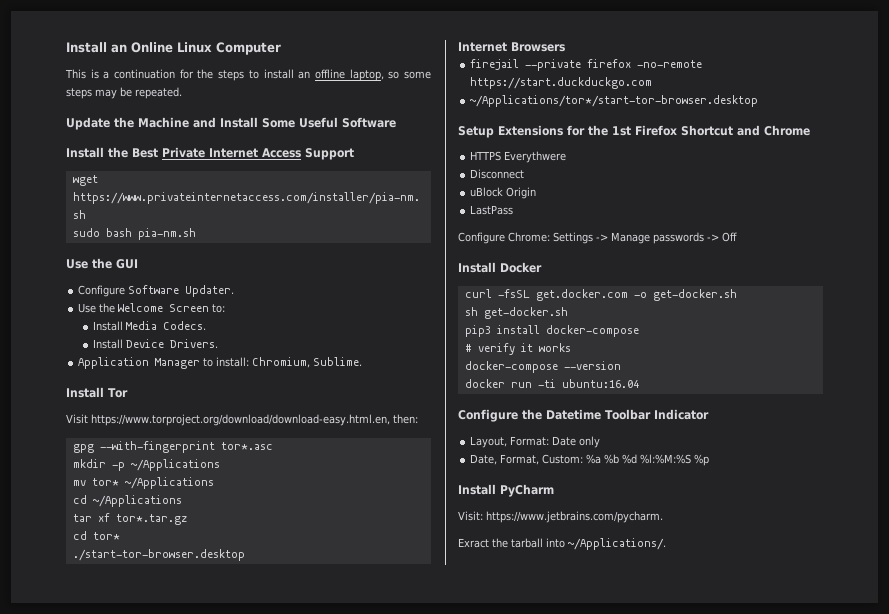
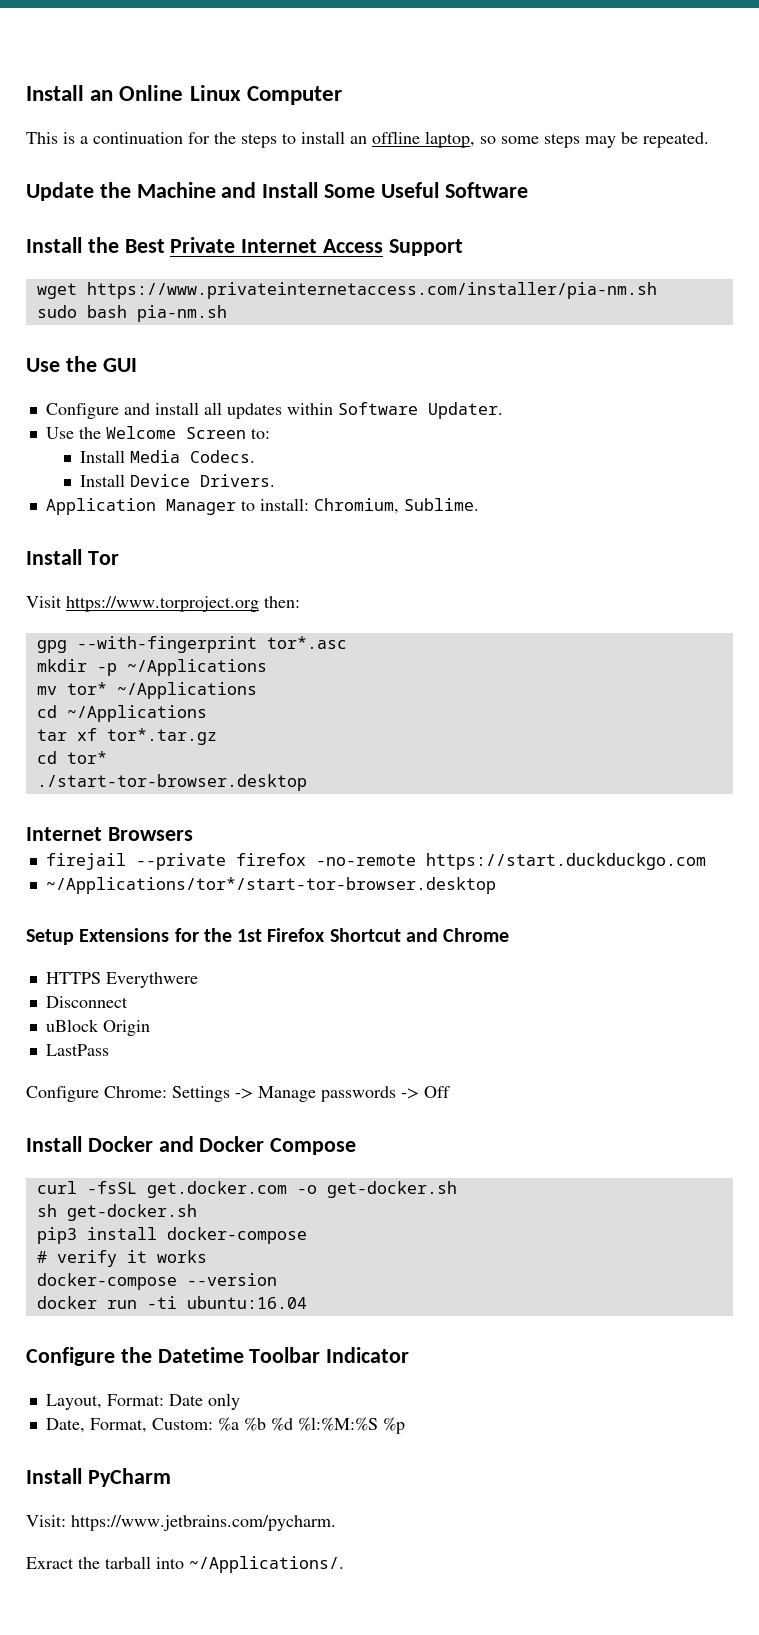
- Configure Software Updater.
+ Configure and install all updates within Software Updater.
- Visit https://www.torproject.org/download/download-easy.html.en, then:
+ Visit https://www.torproject.org then:
- Install Docker
+ Install Docker and Docker Compose

